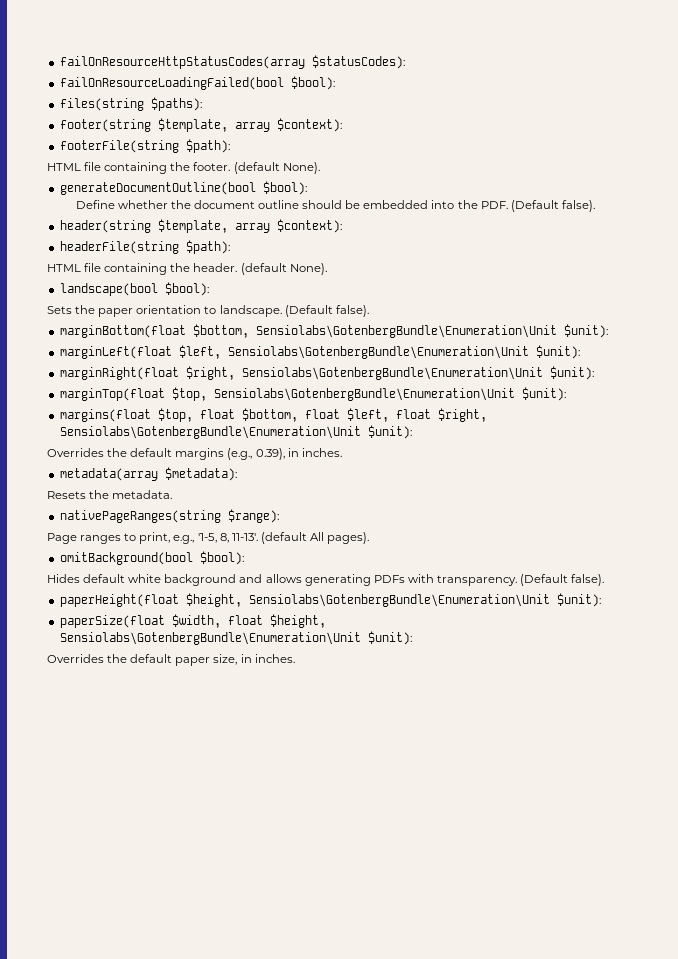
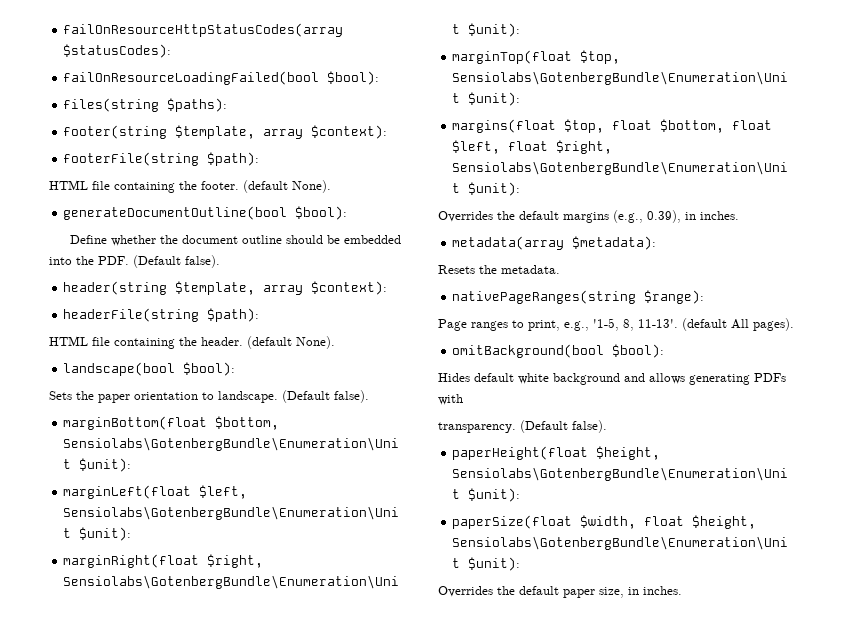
- Hides default white background and allows generating PDFs with transparency.
+ Hides default white background and allows generating PDFs with
+ transparency.

